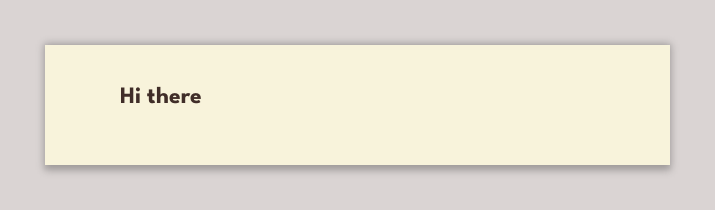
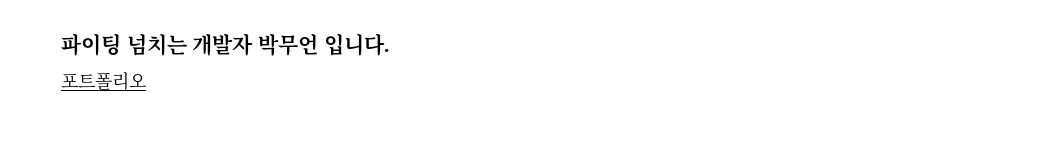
- Hi there
+ 파이팅 넘치는 개발자 박무언 입니다.
+ 포트폴리오

